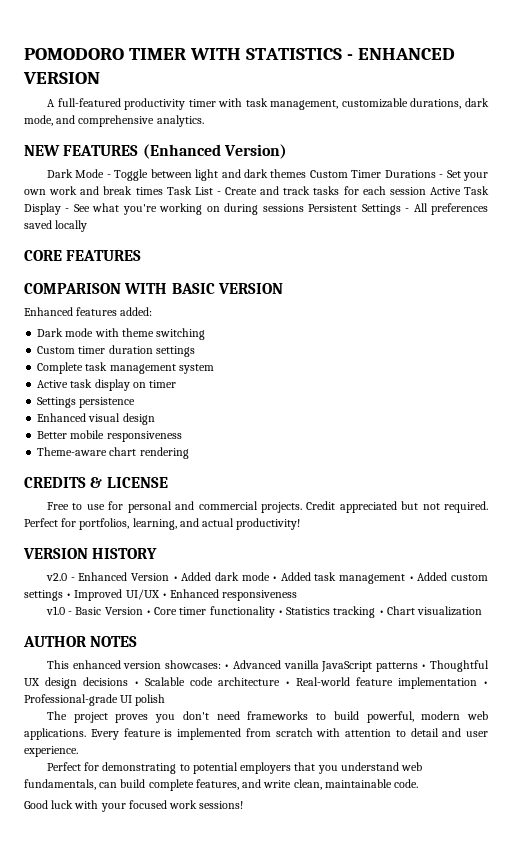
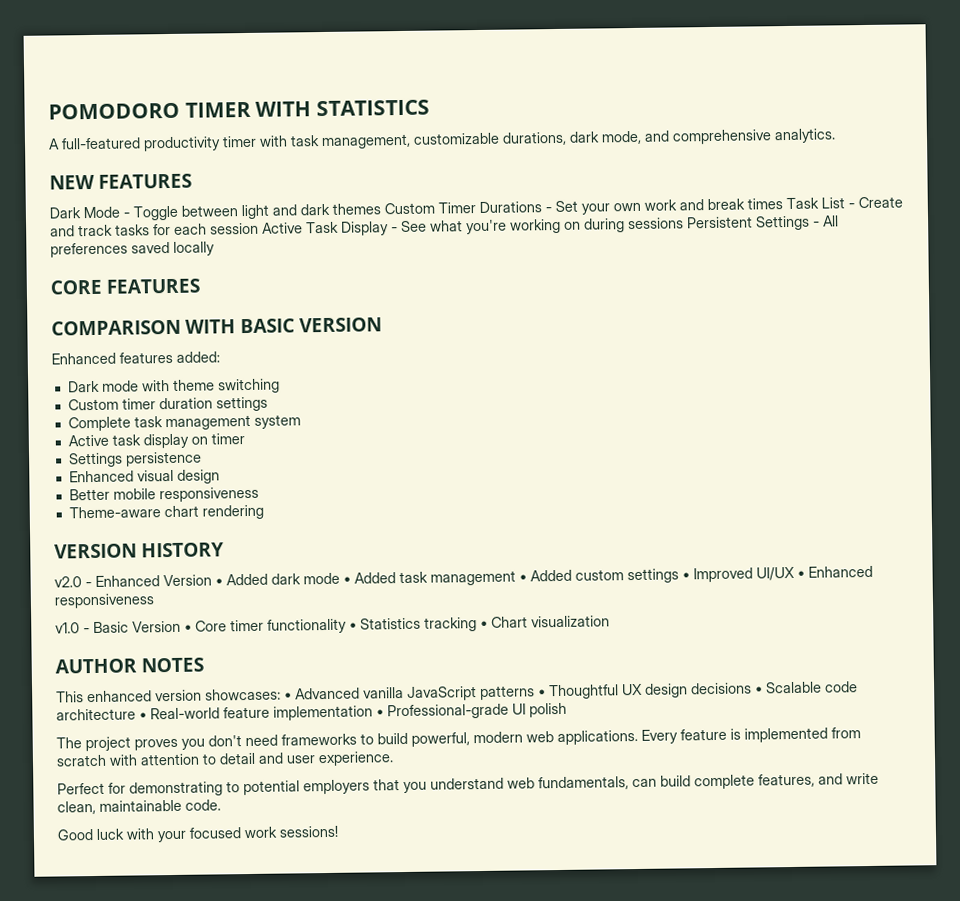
- POMODORO TIMER WITH STATISTICS - ENHANCED VERSION
+ POMODORO TIMER WITH STATISTICS
- NEW FEATURES (Enhanced Version)
+ NEW FEATURES
- CREDITS & LICENSE
- Free to use for personal and commercial projects. Credit appreciated but not required. Perfect for portfolios, learning, and actual productivity!

